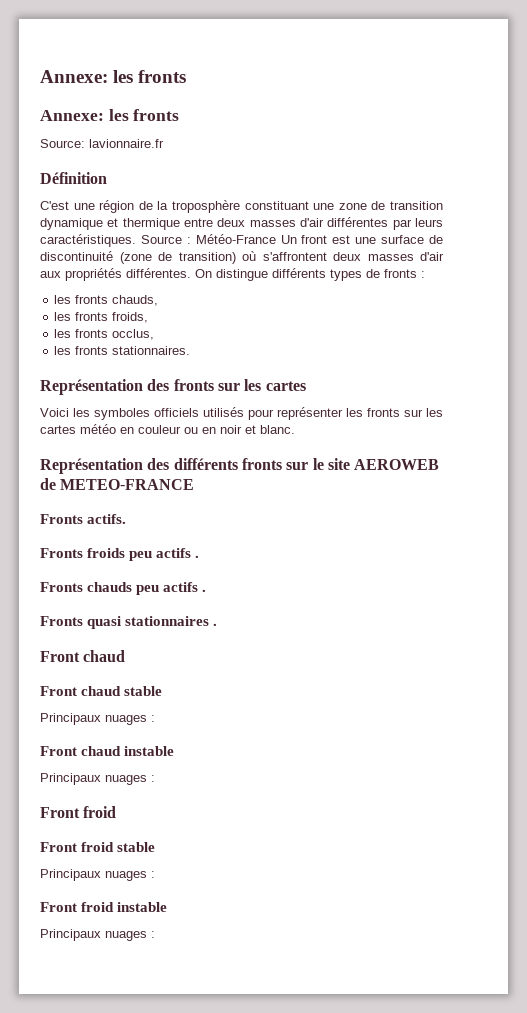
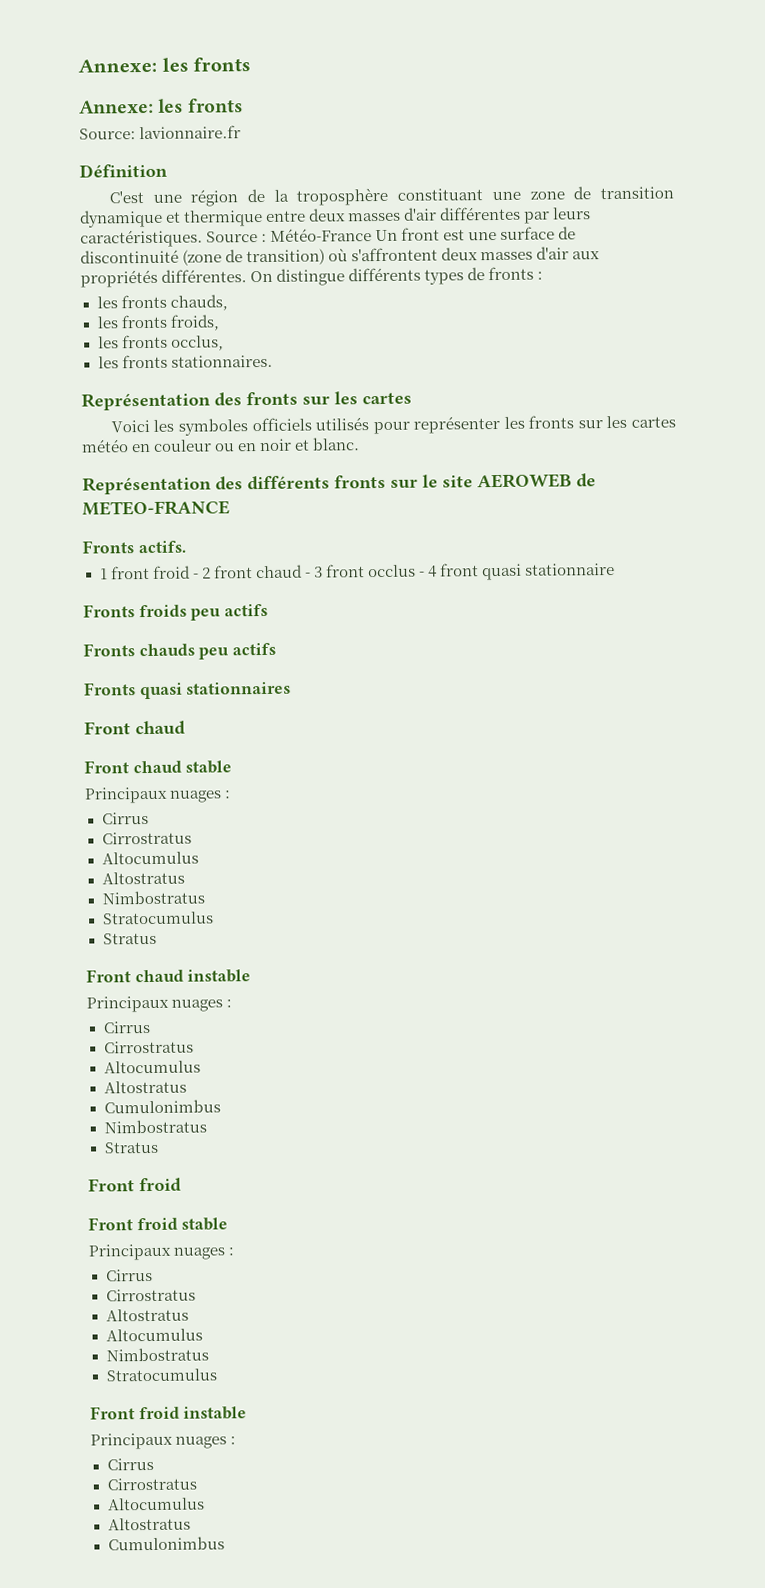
+ 1 front froid - 2 front chaud - 3 front occlus - 4 front quasi stationnaire
- Fronts froids peu actifs .
+ Fronts froids peu actifs
- Fronts chauds peu actifs .
+ Fronts chauds peu actifs
- Fronts quasi stationnaires .
+ Fronts quasi stationnaires
  Front chaud stable
  Principaux nuages :
+ Cirrus
+ Cirrostratus
+ Altocumulus
+ Altostratus
+ Nimbostratus
+ Stratocumulus
+ Stratus
  Front chaud instable
  Principaux nuages :
+ Cirrus
+ Cirrostratus
+ Altocumulus
+ Altostratus
+ Cumulonimbus
+ Nimbostratus
+ Stratus
  Front froid stable
  Principaux nuages :
+ Cirrus
+ Cirrostratus
+ Altostratus
+ Altocumulus
+ Nimbostratus
+ Stratocumulus
  Front froid instable
  Principaux nuages :
+ Cirrus
+ Cirrostratus
+ Altocumulus
+ Altostratus
+ Cumulonimbus

